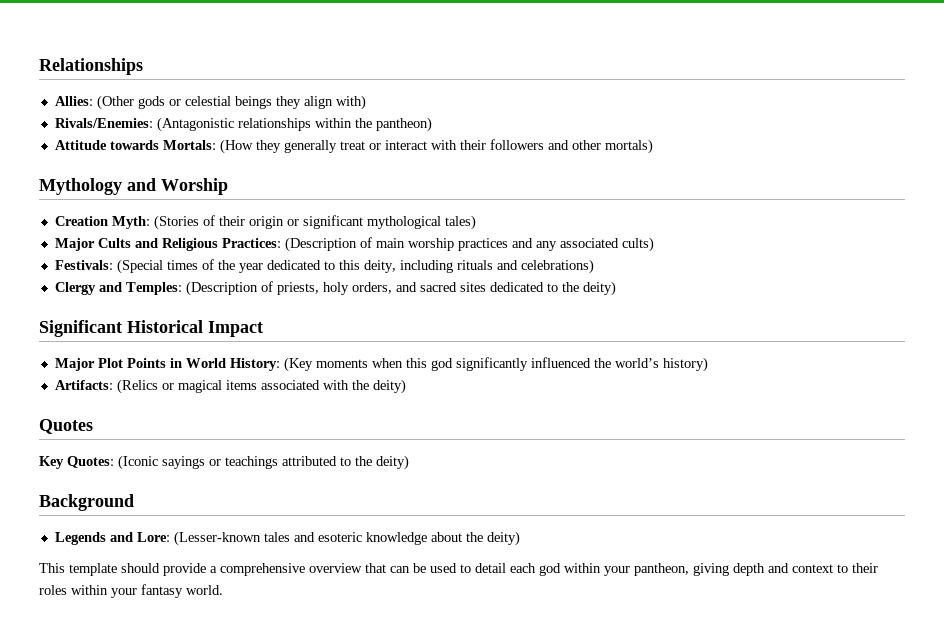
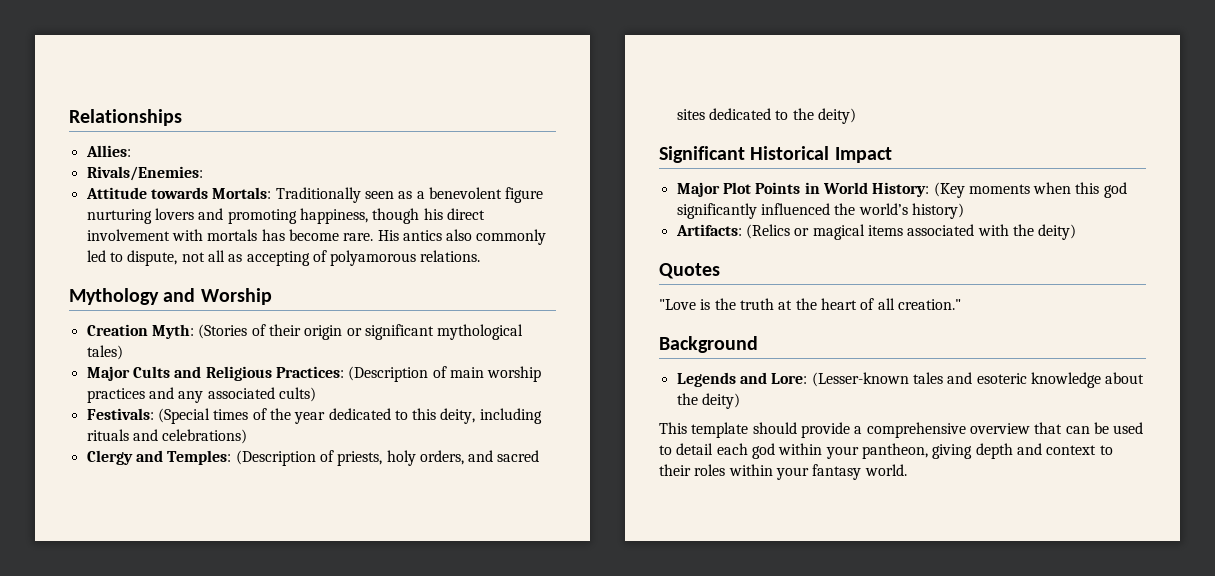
- Allies: (Other gods or celestial beings they align with)
- Rivals/Enemies: (Antagonistic relationships within the pantheon)
- Attitude towards Mortals: (How they generally treat or interact with their followers and other mortals)
+ Allies:
+ Rivals/Enemies:
+ Attitude towards Mortals: Traditionally seen as a benevolent figure nurturing lovers and promoting happiness, though his direct involvement with mortals has become rare. His antics also commonly led to dispute, not all as accepting of polyamorous relations.
- Key Quotes: (Iconic sayings or teachings attributed to the deity)
+ "Love is the truth at the heart of all creation."

